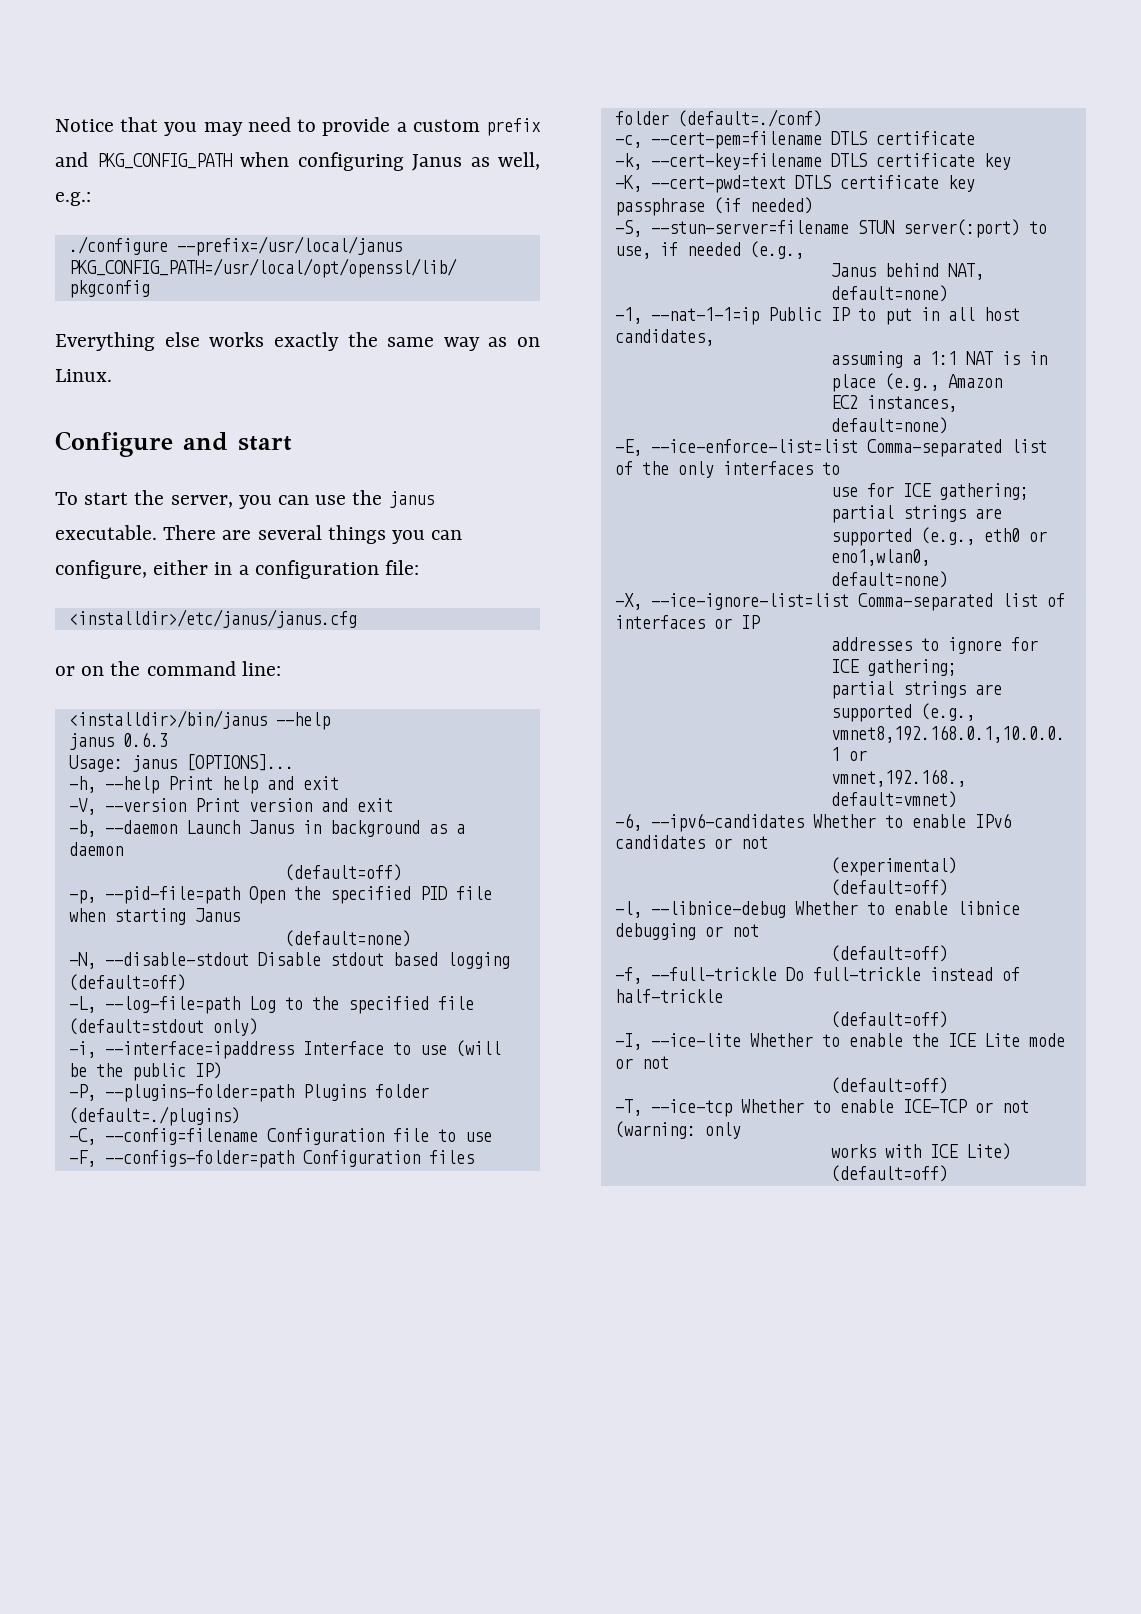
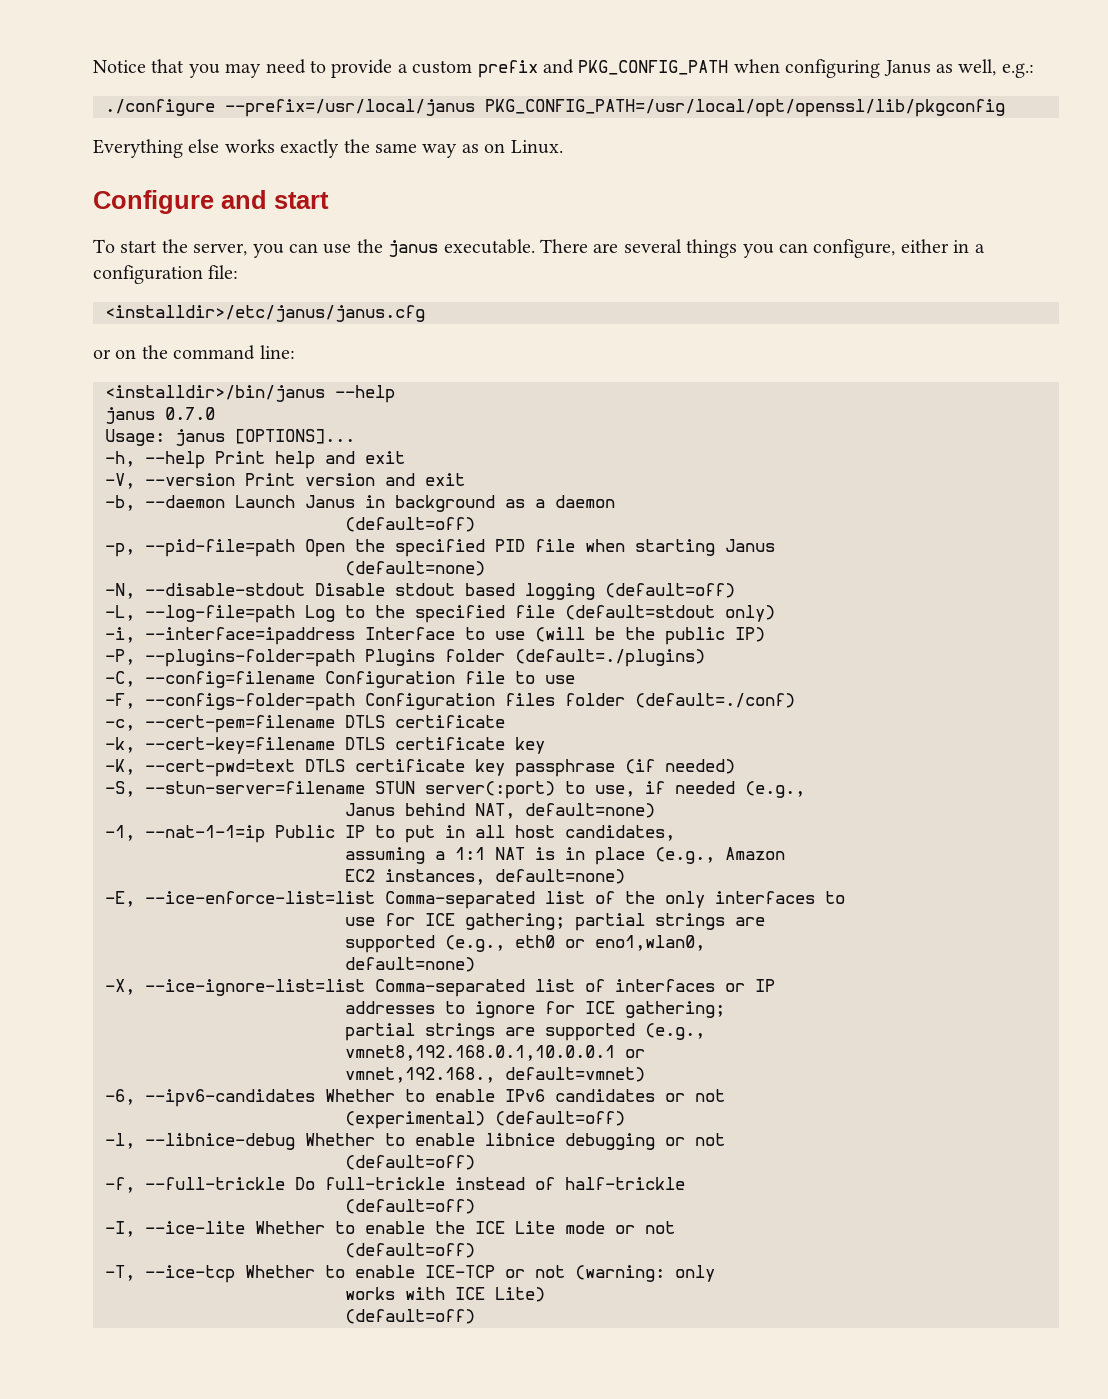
- janus 0.6.3
+ janus 0.7.0

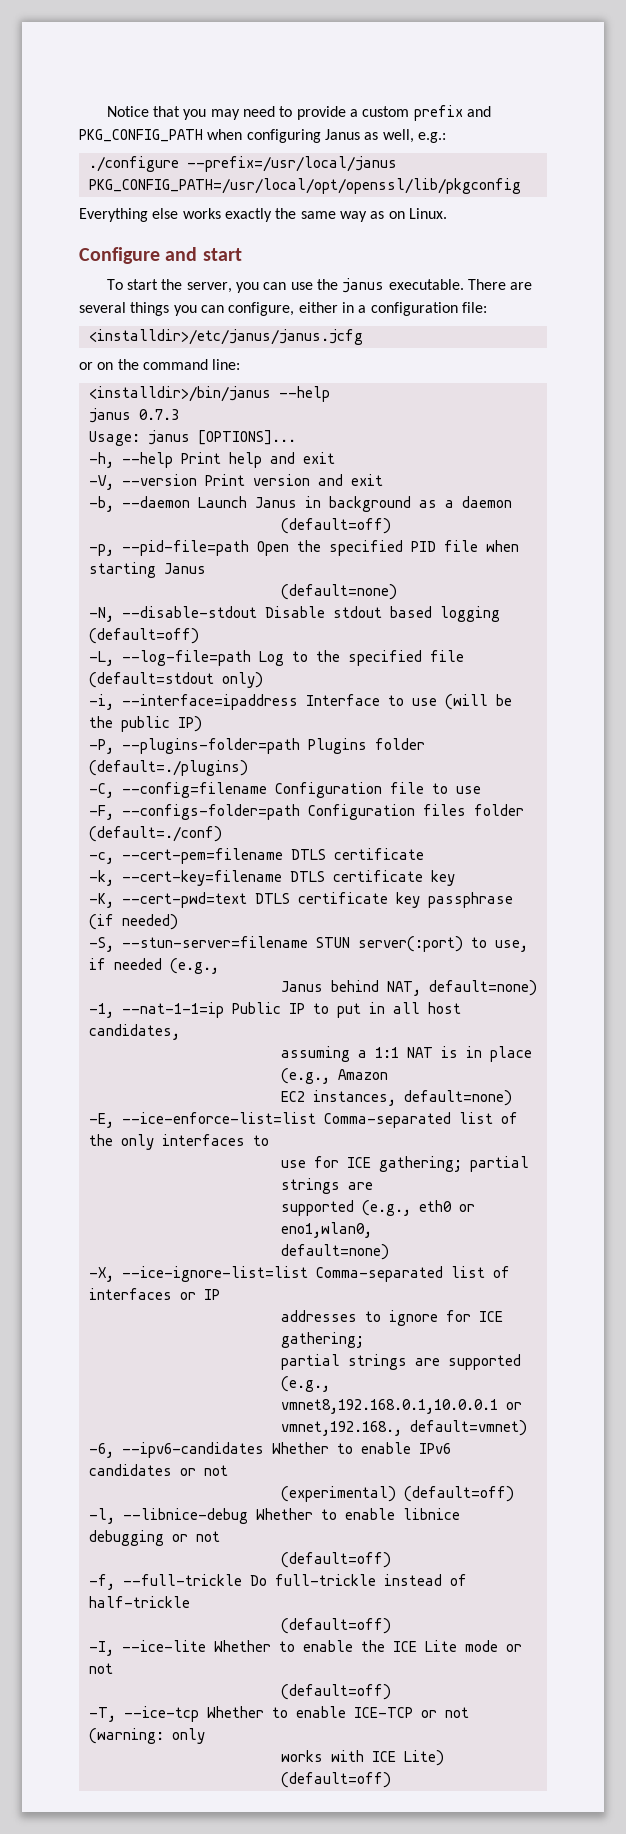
- <installdir>/etc/janus/janus.cfg
+ <installdir>/etc/janus/janus.jcfg
- janus 0.7.0
+ janus 0.7.3

